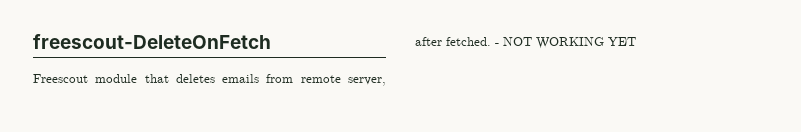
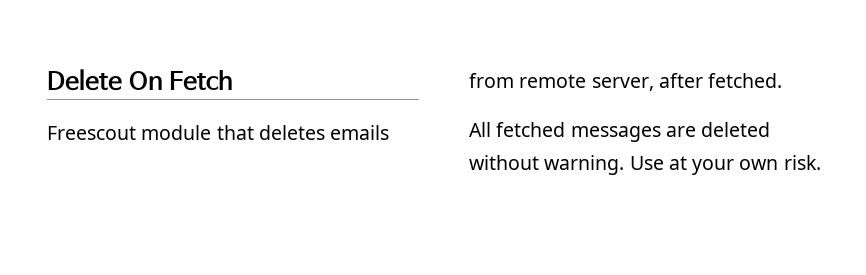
- freescout-DeleteOnFetch
+ Delete On Fetch
- Freescout module that deletes emails from remote server, after fetched. - NOT WORKING YET
+ Freescout module that deletes emails from remote server, after fetched.
+ All fetched messages are deleted without warning. Use at your own risk.

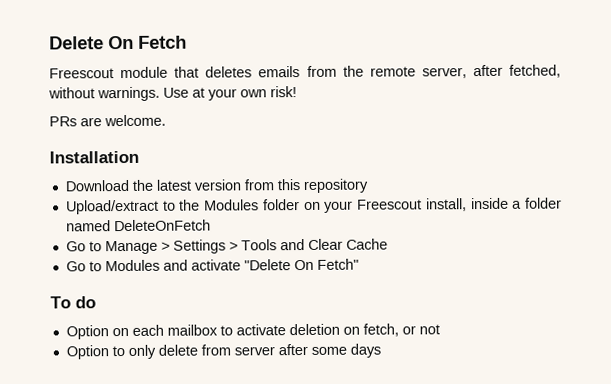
- Freescout module that deletes emails from remote server, after fetched.
- All fetched messages are deleted without warning. Use at your own risk.
+ Freescout module that deletes emails from the remote server, after fetched, without warnings. Use at your own risk!
+ PRs are welcome.
+ Installation
+ Download the latest version from this repository
+ Upload/extract to the Modules folder on your Freescout install, inside a folder named DeleteOnFetch
+ Go to Manage > Settings > Tools and Clear Cache
+ Go to Modules and activate "Delete On Fetch"
+ To do
+ Option on each mailbox to activate deletion on fetch, or not
+ Option to only delete from server after some days

